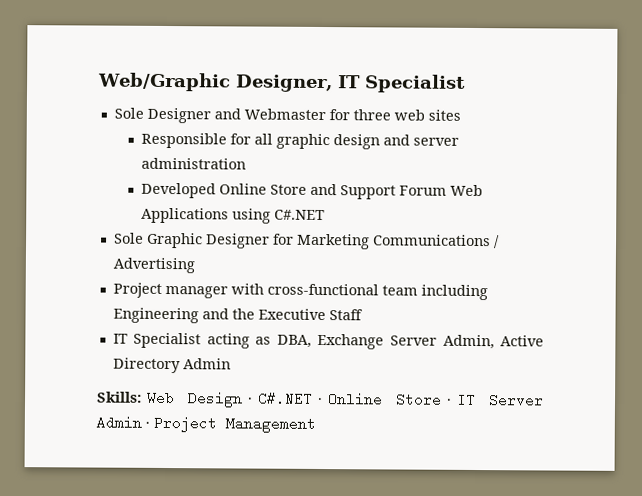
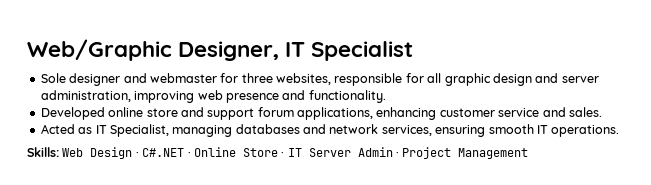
- Sole Designer and Webmaster for three web sites
- Responsible for all graphic design and server administration
- Developed Online Store and Support Forum Web Applications using C#.NET
- Sole Graphic Designer for Marketing Communications / Advertising
- Project manager with cross-functional team including Engineering and the Executive Staff
- IT Specialist acting as DBA, Exchange Server Admin, Active Directory Admin
+ Sole designer and webmaster for three websites, responsible for all graphic design and server administration, improving web presence and functionality.
+ Developed online store and support forum applications, enhancing customer service and sales.
+ Acted as IT Specialist, managing databases and network services, ensuring smooth IT operations.

